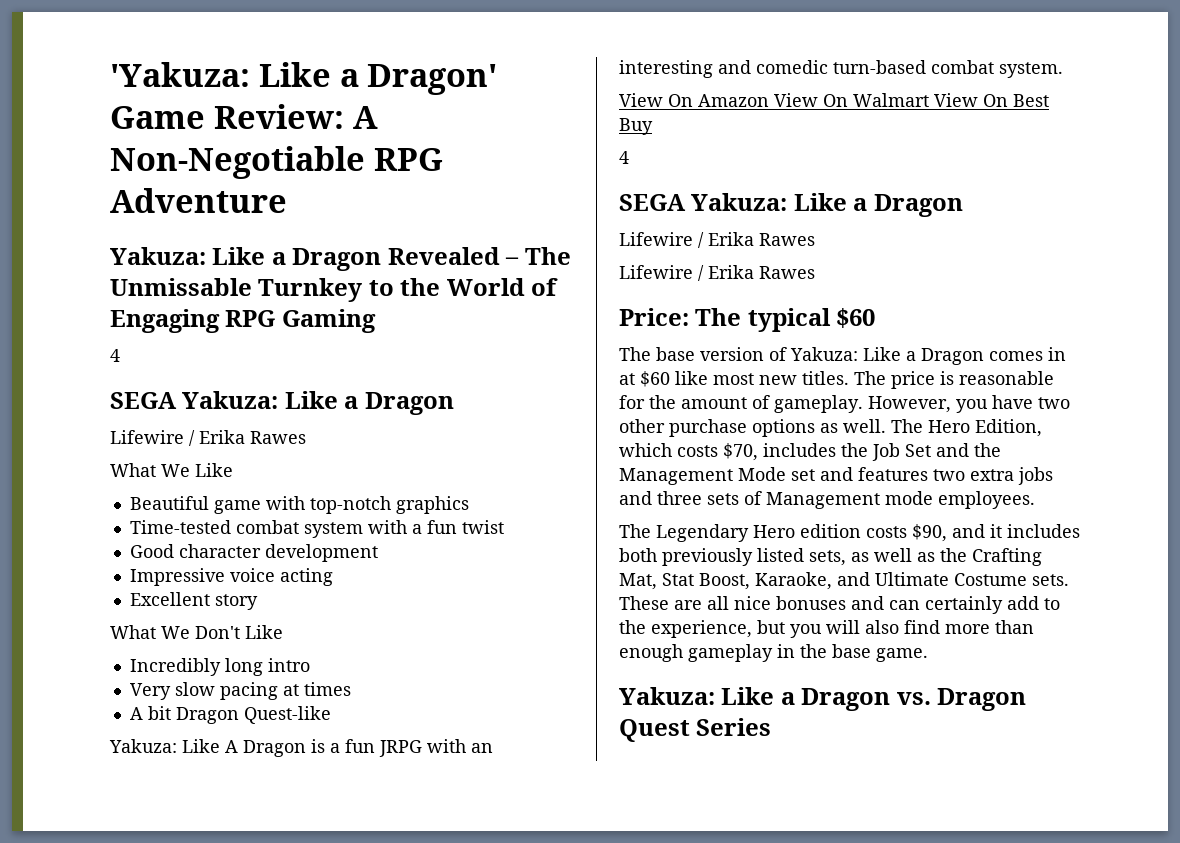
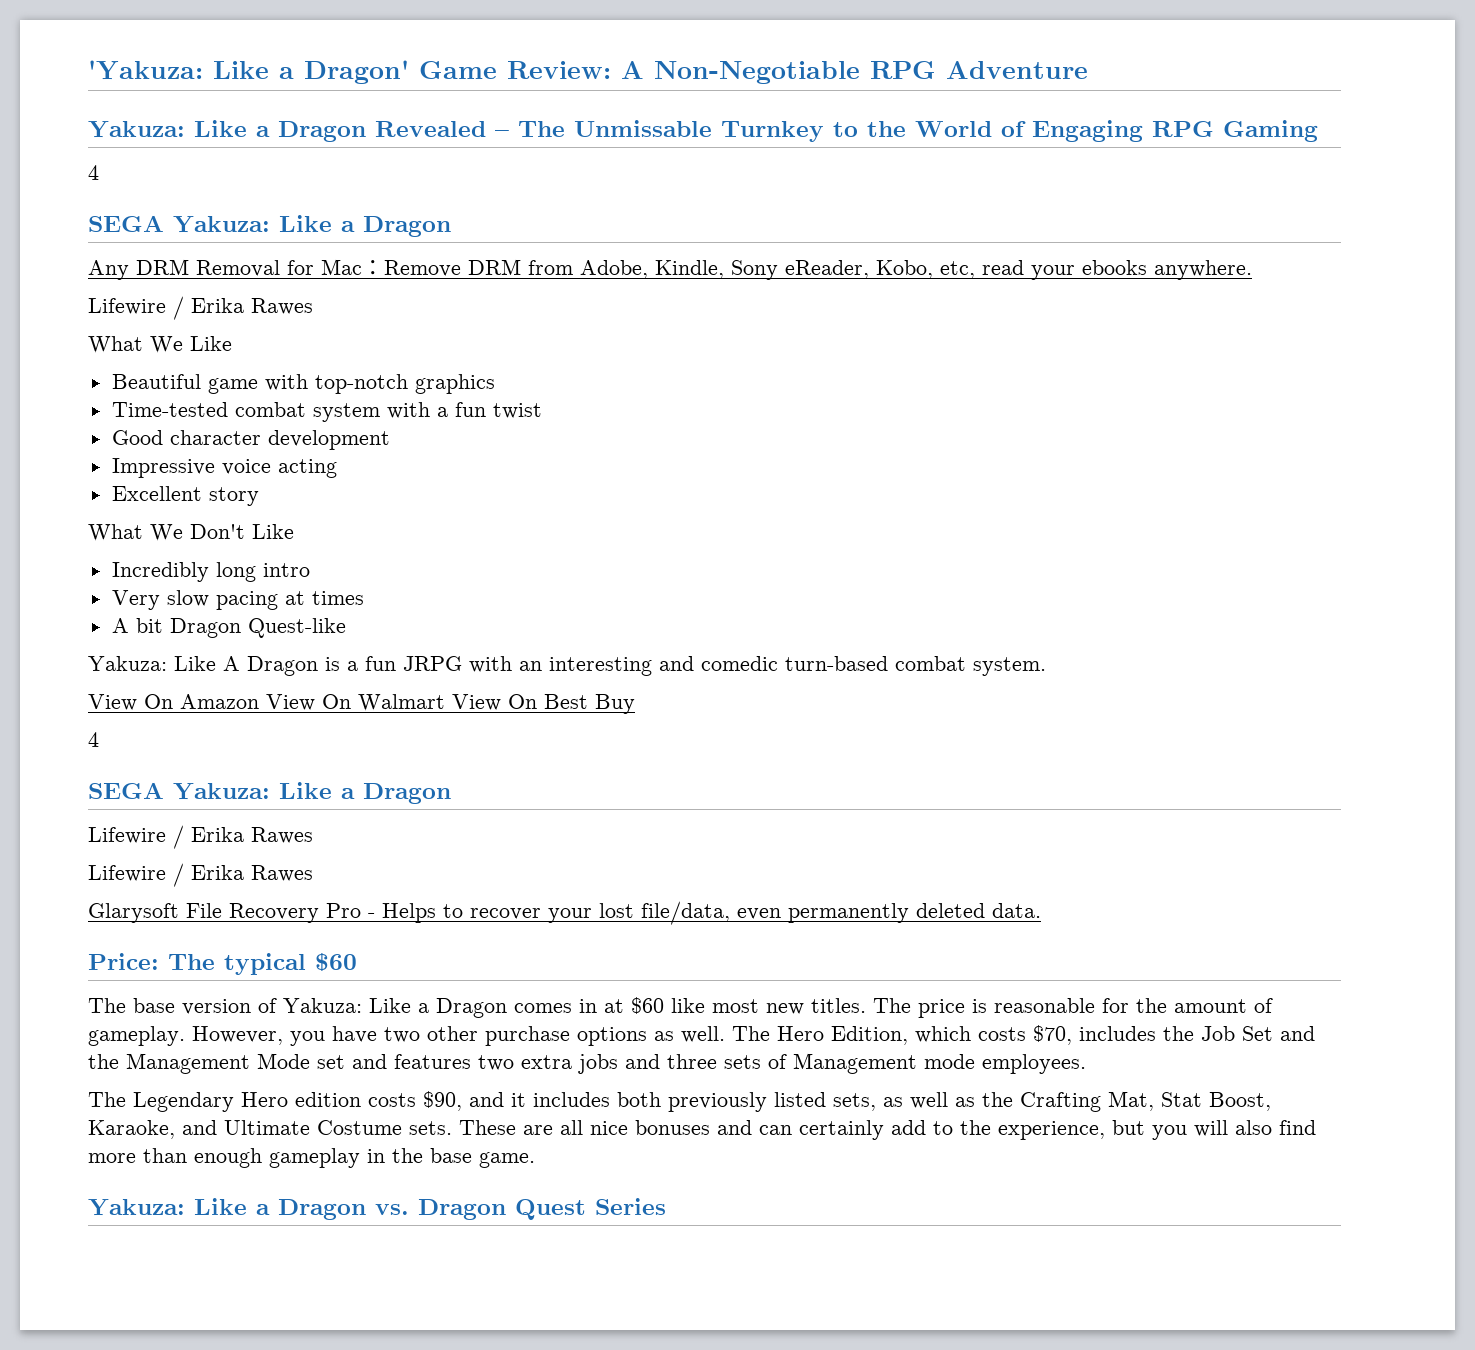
+ Any DRM Removal for Mac：Remove DRM from Adobe, Kindle, Sony eReader, Kobo, etc, read your ebooks anywhere.
+ Glarysoft File Recovery Pro - Helps to recover your lost file/data, even permanently deleted data.

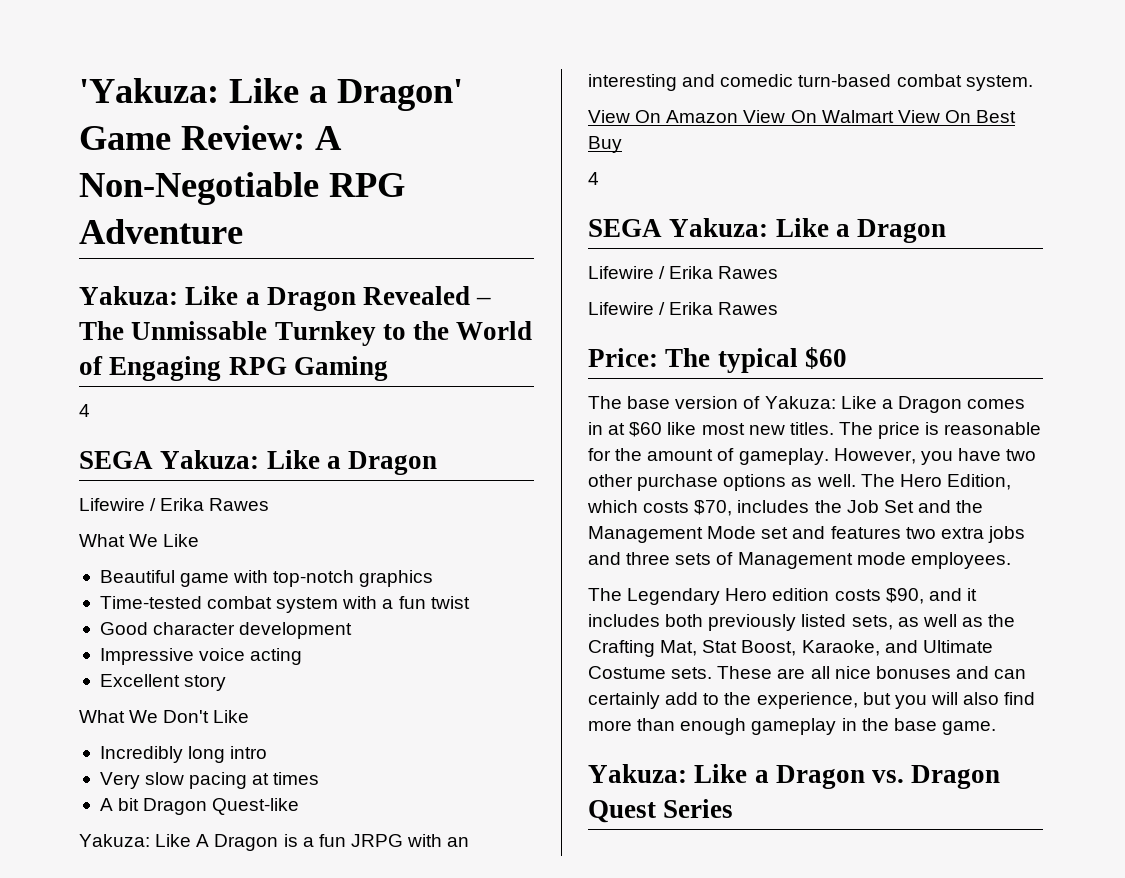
- Any DRM Removal for Mac：Remove DRM from Adobe, Kindle, Sony eReader, Kobo, etc, read your ebooks anywhere.
- Glarysoft File Recovery Pro - Helps to recover your lost file/data, even permanently deleted data.

